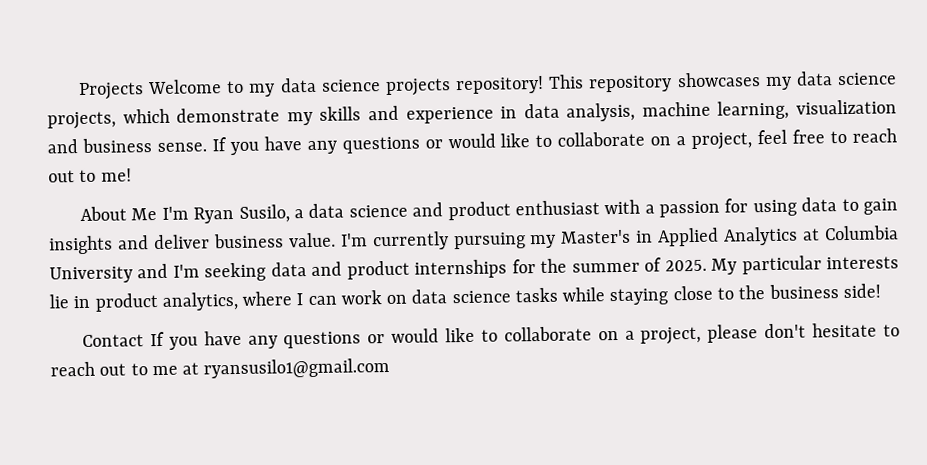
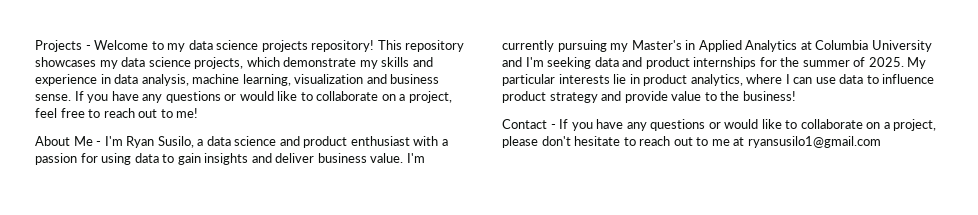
- Projects Welcome to my data science projects repository!
+ Projects - Welcome to my data science projects repository!
- About Me I'm Ryan Susilo, a data science and product enthusiast with a passion for using data to gain insights and deliver business value.
+ About Me - I'm Ryan Susilo, a data science and product enthusiast with a passion for using data to gain insights and deliver business value.
- My particular interests lie in product analytics, where I can work on data science tasks while staying close to the business side!
+ My particular interests lie in product analytics, where I can use data to influence product strategy and provide value to the business!
- Contact If you have any questions or would like to collaborate on a project, please don't hesitate to reach out to me at ryansusilo1@gmail.com
+ Contact - If you have any questions or would like to collaborate on a project, please don't hesitate to reach out to me at ryansusilo1@gmail.com

